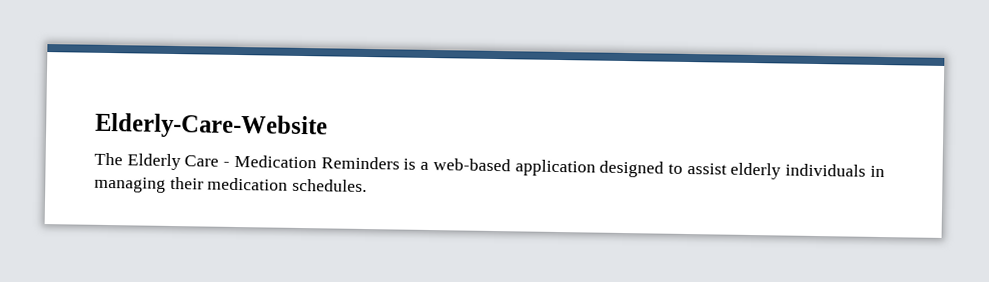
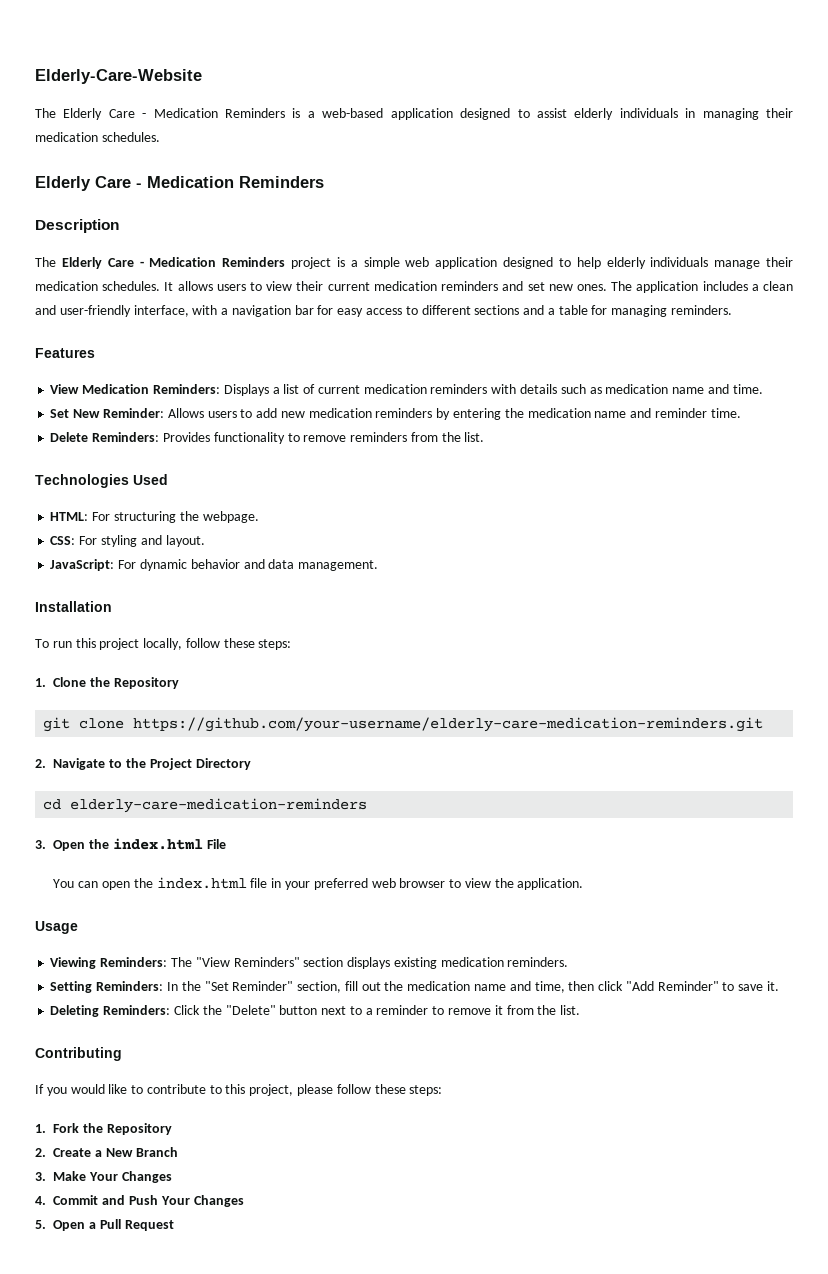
  The Elderly Care - Medication Reminders is a web-based application designed to assist elderly individuals in managing their medication schedules.
+ Elderly Care - Medication Reminders
+ Description
+ The Elderly Care - Medication Reminders project is a simple web application designed to help elderly individuals manage their medication schedules. It allows users to view their current medication reminders and set new ones. The application includes a clean and user-friendly interface, with a navigation bar for easy access to different sections and a table for managing reminders.
+ Features
+ View Medication Reminders: Displays a list of current medication reminders with details such as medication name and time.
+ Set New Reminder: Allows users to add new medication reminders by entering the medication name and reminder time.
+ Delete Reminders: Provides functionality to remove reminders from the list.
+ Technologies Used
+ HTML: For structuring the webpage.
+ CSS: For styling and layout.
+ JavaScript: For dynamic behavior and data management.
+ Installation
+ To run this project locally, follow these steps:
+ 1. Clone the Repository
+ git clone https://github.com/your-username/elderly-care-medication-reminders.git
+ 2. Navigate to the Project Directory
+ cd elderly-care-medication-reminders
+ 3. Open the index.html File
+ You can open the index.html file in your preferred web browser to view the application.
+ Usage
+ Viewing Reminders: The "View Reminders" section displays existing medication reminders.
+ Setting Reminders: In the "Set Reminder" section, fill out the medication name and time, then click "Add Reminder" to save it.
+ Deleting Reminders: Click the "Delete" button next to a reminder to remove it from the list.
+ Contributing
+ If you would like to contribute to this project, please follow these steps:
+ 1. Fork the Repository
+ 2. Create a New Branch
+ 3. Make Your Changes
+ 4. Commit and Push Your Changes
+ 5. Open a Pull Request

